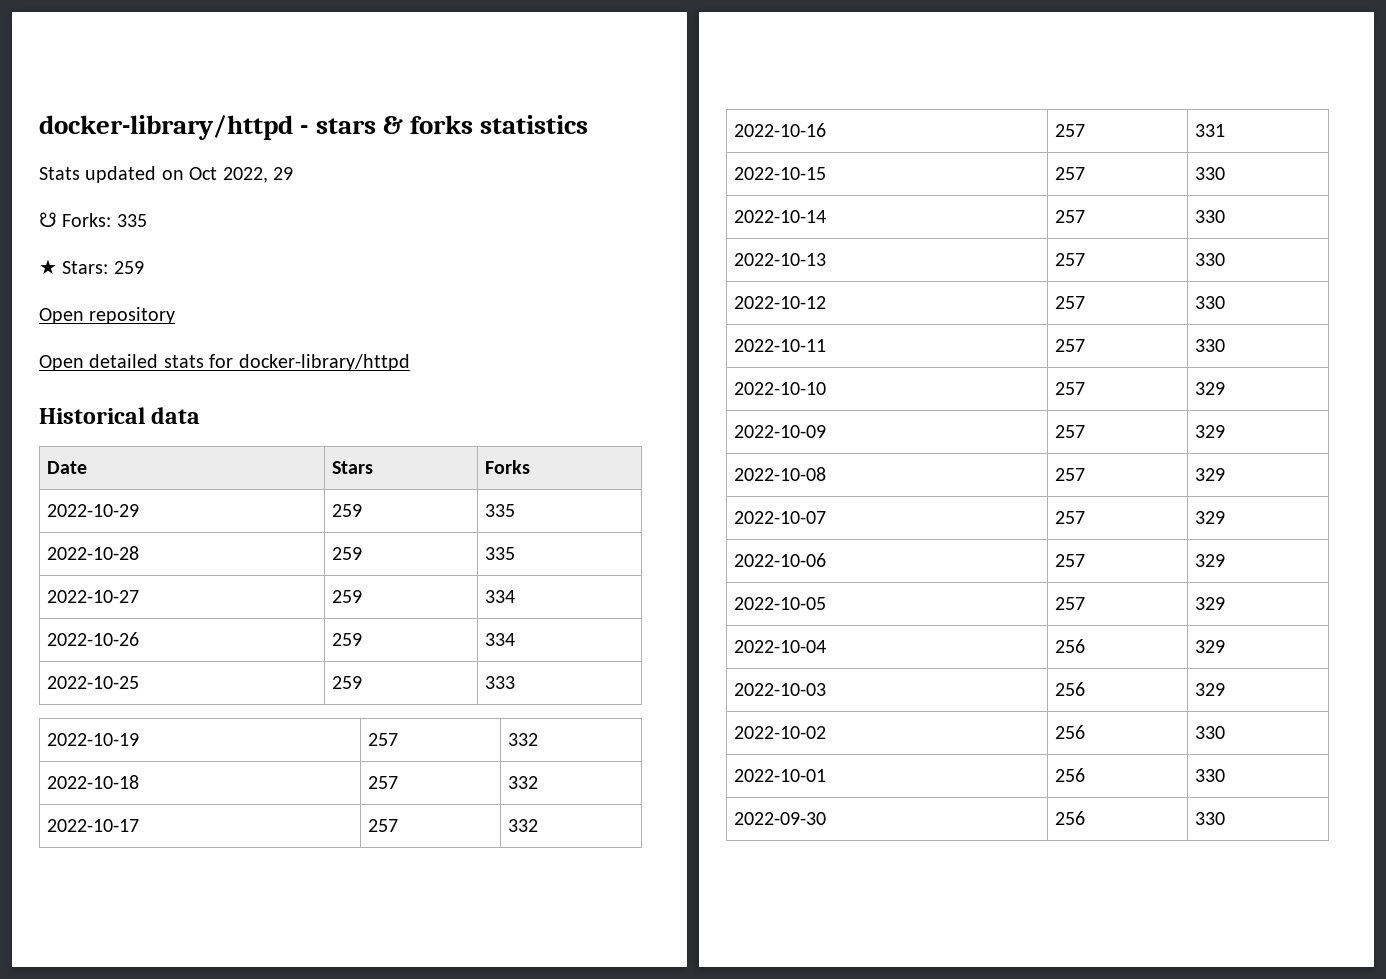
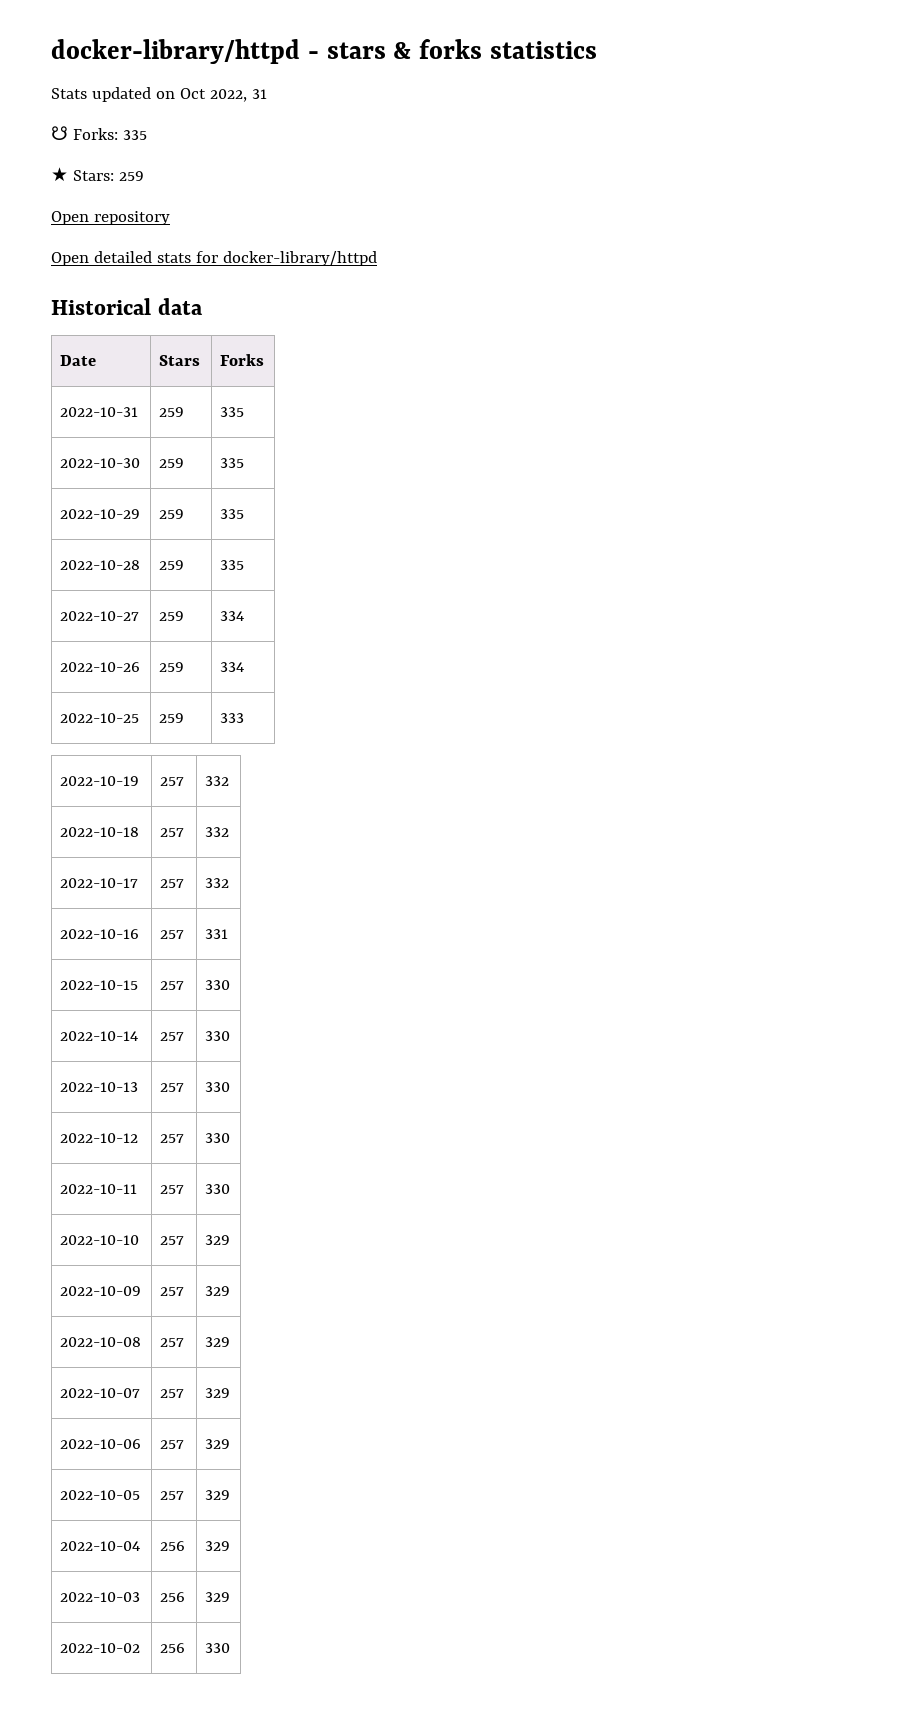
- Stats updated on Oct 2022, 29
+ Stats updated on Oct 2022, 31
+ 2022-10-31 | 259 | 335
+ 2022-10-30 | 259 | 335
- 2022-10-01 | 256 | 330
- 2022-09-30 | 256 | 330

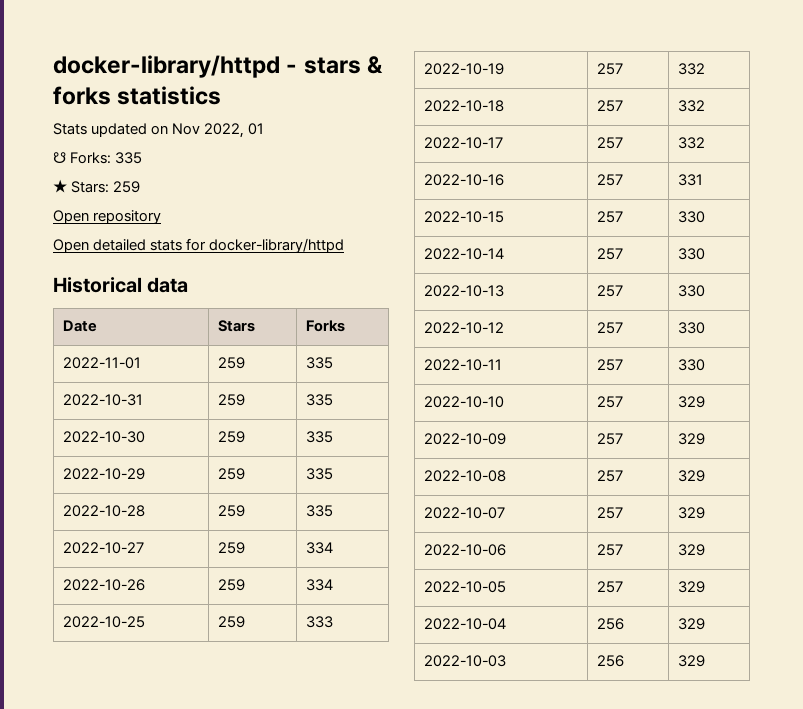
- Stats updated on Oct 2022, 31
+ Stats updated on Nov 2022, 01
+ 2022-11-01 | 259 | 335
- 2022-10-02 | 256 | 330

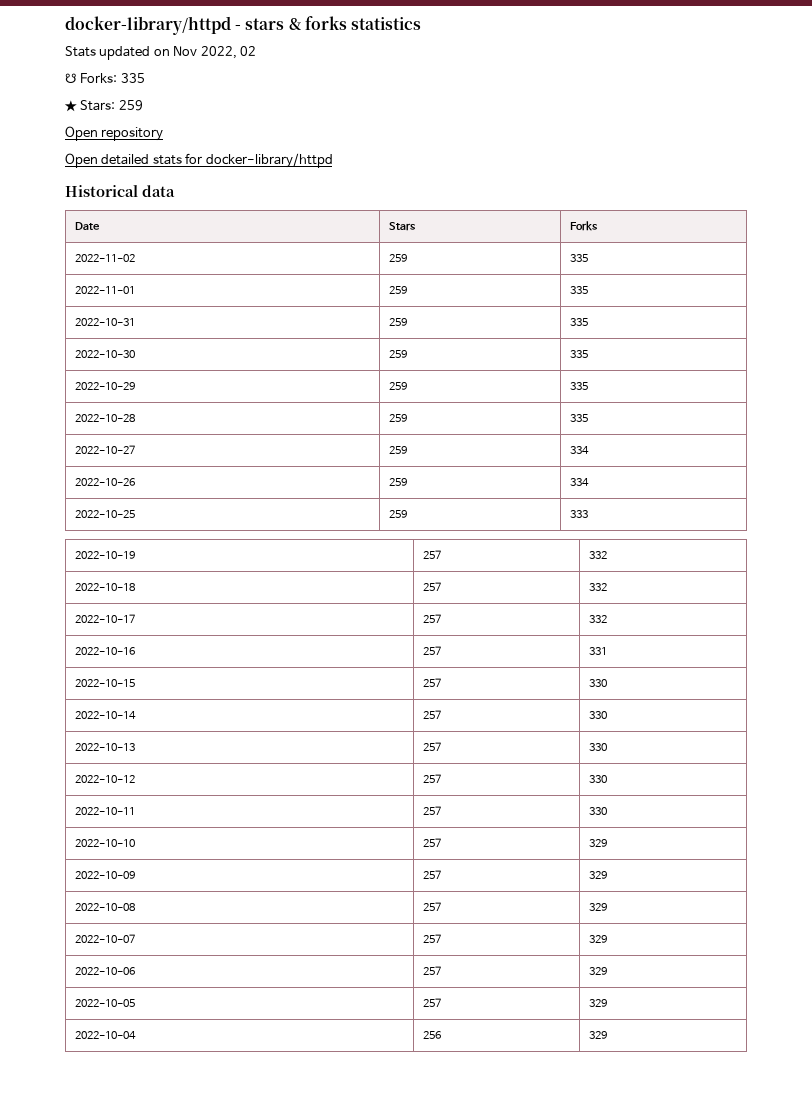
- Stats updated on Nov 2022, 01
+ Stats updated on Nov 2022, 02
+ 2022-11-02 | 259 | 335
- 2022-10-03 | 256 | 329

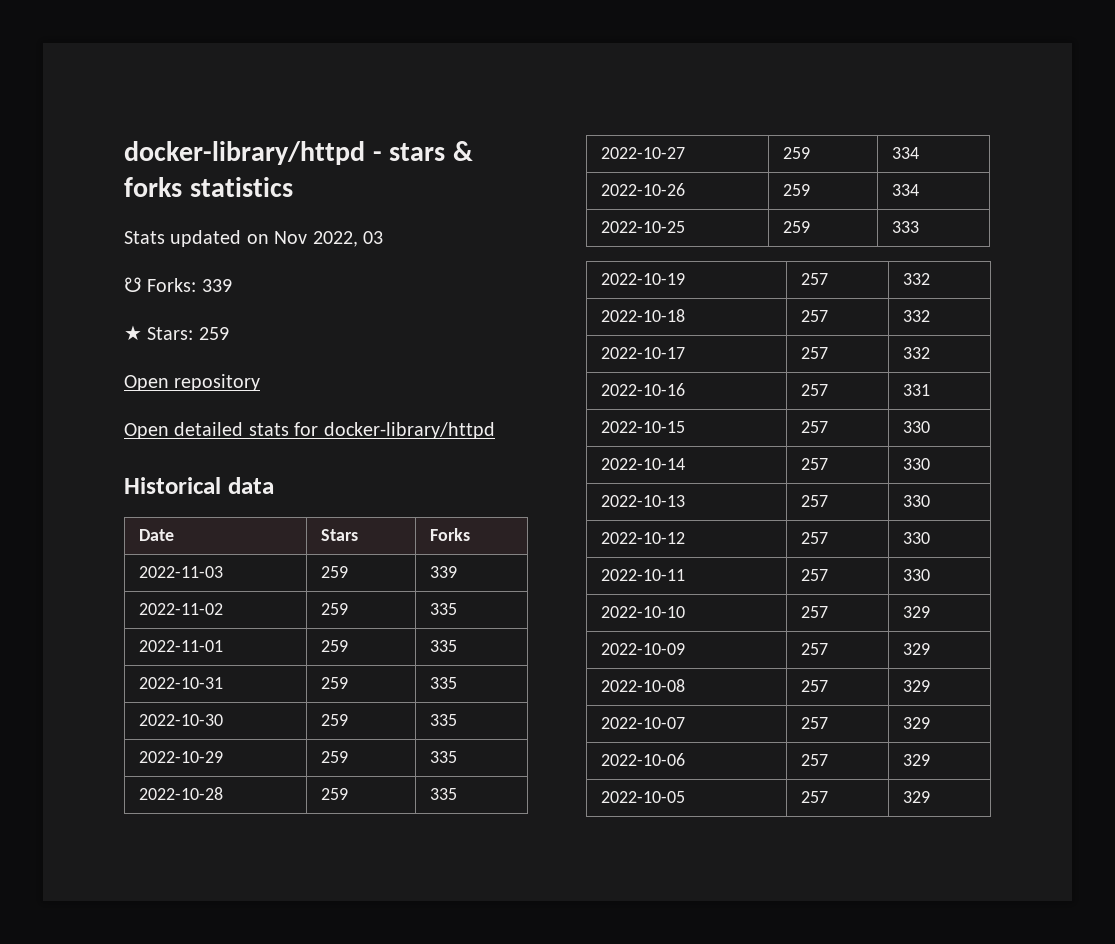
- Stats updated on Nov 2022, 02
+ Stats updated on Nov 2022, 03
- ☋ Forks: 335
+ ☋ Forks: 339
+ 2022-11-03 | 259 | 339
- 2022-10-04 | 256 | 329

